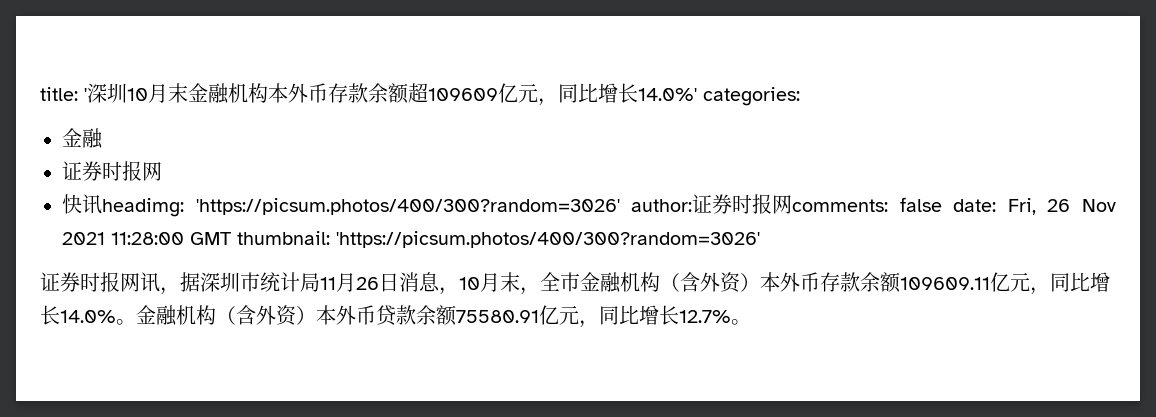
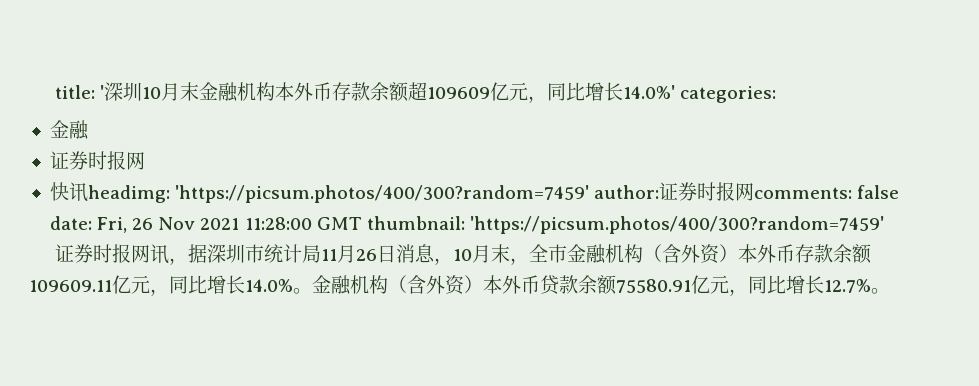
- 快讯headimg: 'https://picsum.photos/400/300?random=3026' author:证券时报网comments: false date: Fri, 26 Nov 2021 11:28:00 GMT thumbnail: 'https://picsum.photos/400/300?random=3026'
+ 快讯headimg: 'https://picsum.photos/400/300?random=7459' author:证券时报网comments: false date: Fri, 26 Nov 2021 11:28:00 GMT thumbnail: 'https://picsum.photos/400/300?random=7459'

